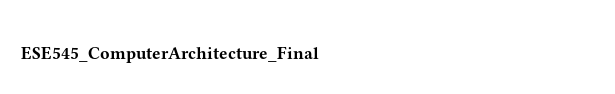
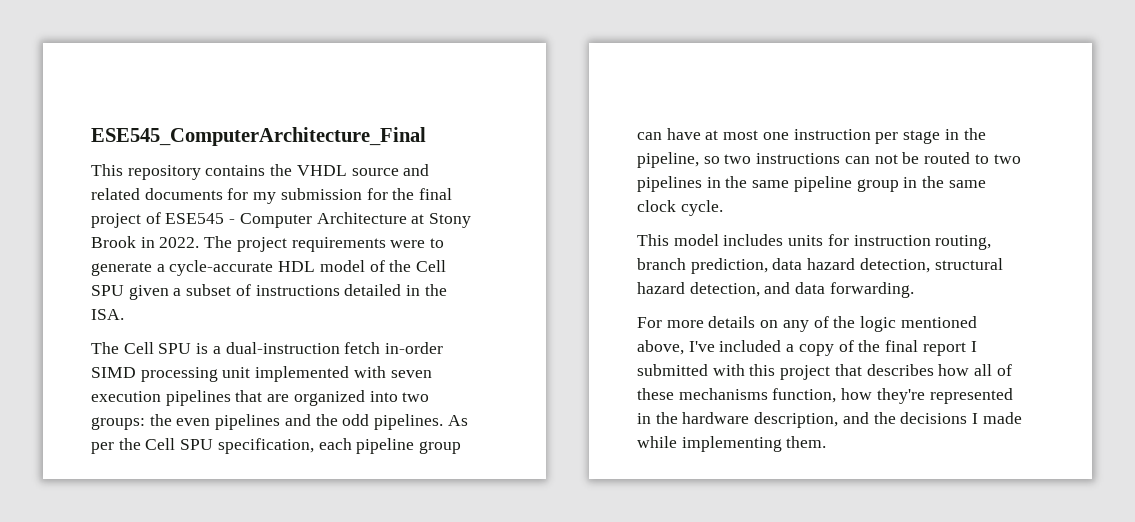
+ This repository contains the VHDL source and related documents for my submission for the final project of ESE545 - Computer Architecture at Stony Brook in 2022. The project requirements were to generate a cycle-accurate HDL model of the Cell SPU given a subset of instructions detailed in the ISA.
+ The Cell SPU is a dual-instruction fetch in-order SIMD processing unit implemented with seven execution pipelines that are organized into two groups: the even pipelines and the odd pipelines. As per the Cell SPU specification, each pipeline group can have at most one instruction per stage in the pipeline, so two instructions can not be routed to two pipelines in the same pipeline group in the same clock cycle.
+ This model includes units for instruction routing, branch prediction, data hazard detection, structural hazard detection, and data forwarding.
+ For more details on any of the logic mentioned above, I've included a copy of the final report I submitted with this project that describes how all of these mechanisms function, how they're represented in the hardware description, and the decisions I made while implementing them.

